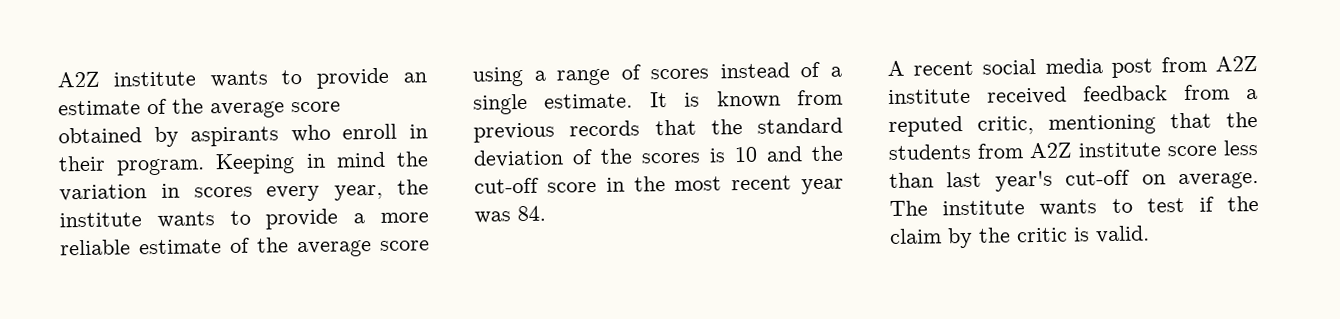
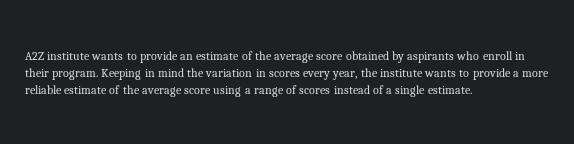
- It is known from previous records that the standard deviation of the scores is 10 and the cut-off score in the most recent year was 84.
- A recent social media post from A2Z institute received feedback from a reputed critic, mentioning that the students from A2Z institute score less than last year's cut-off on average. The institute wants to test if the claim by the critic is valid.

